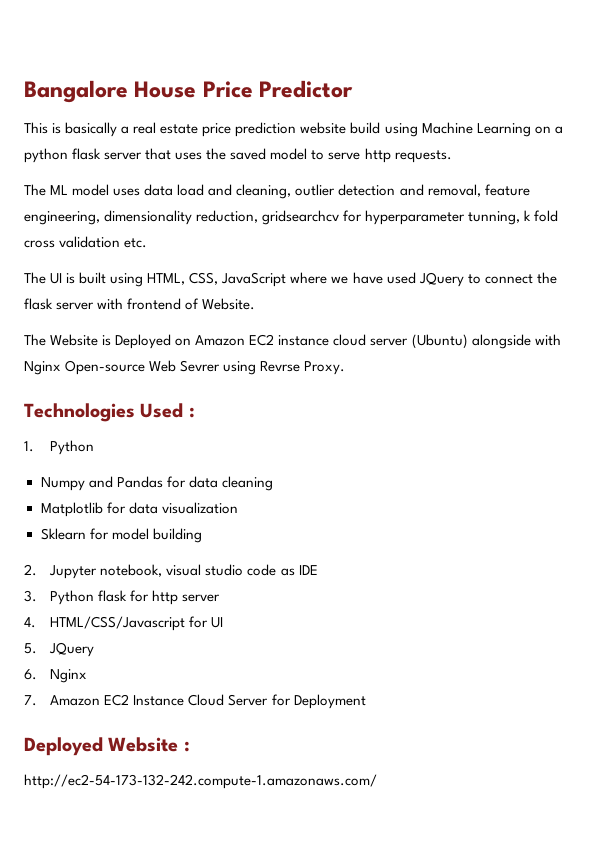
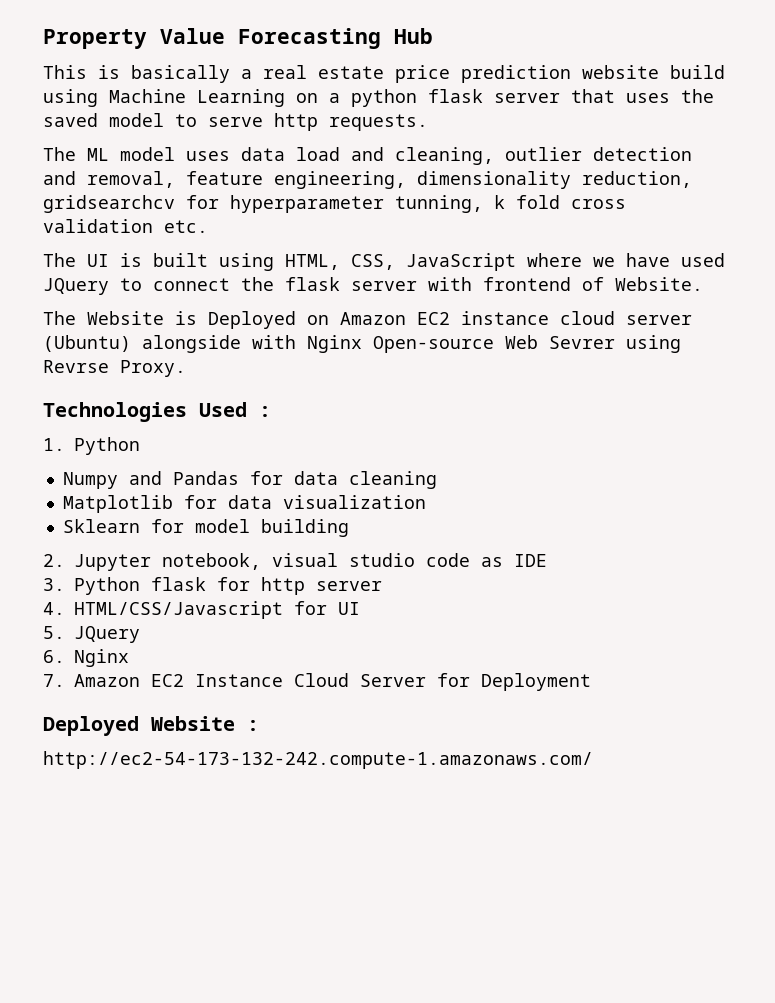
- Bangalore House Price Predictor
+ Property Value Forecasting Hub

